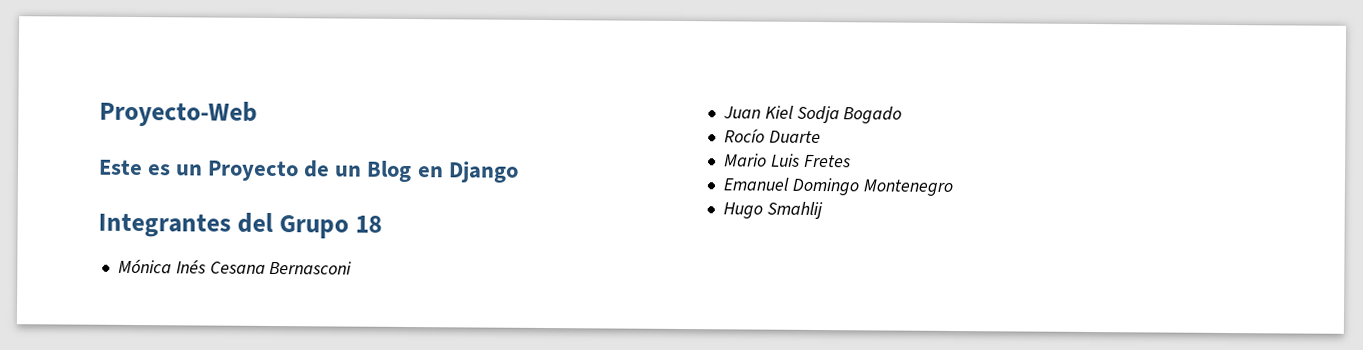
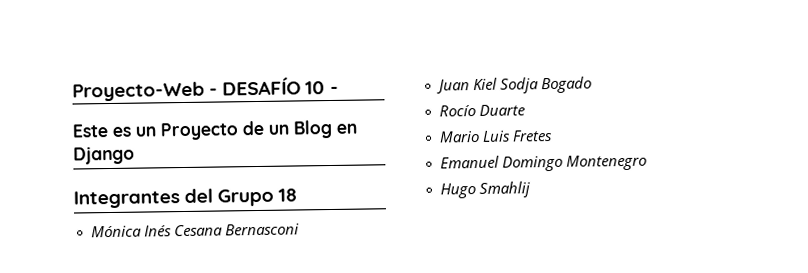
- Proyecto-Web
+ Proyecto-Web - DESAFÍO 10 -

